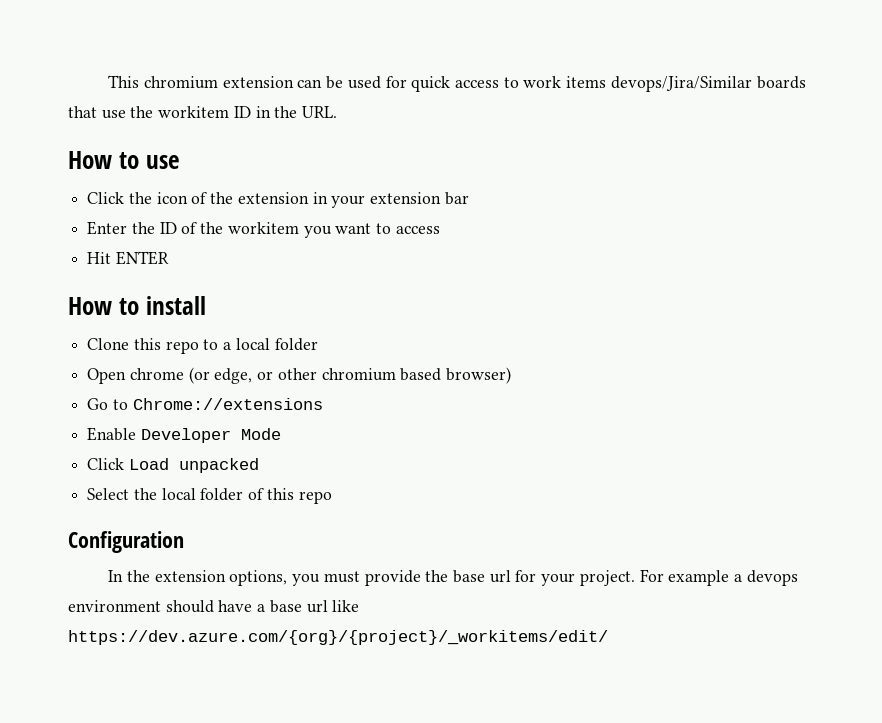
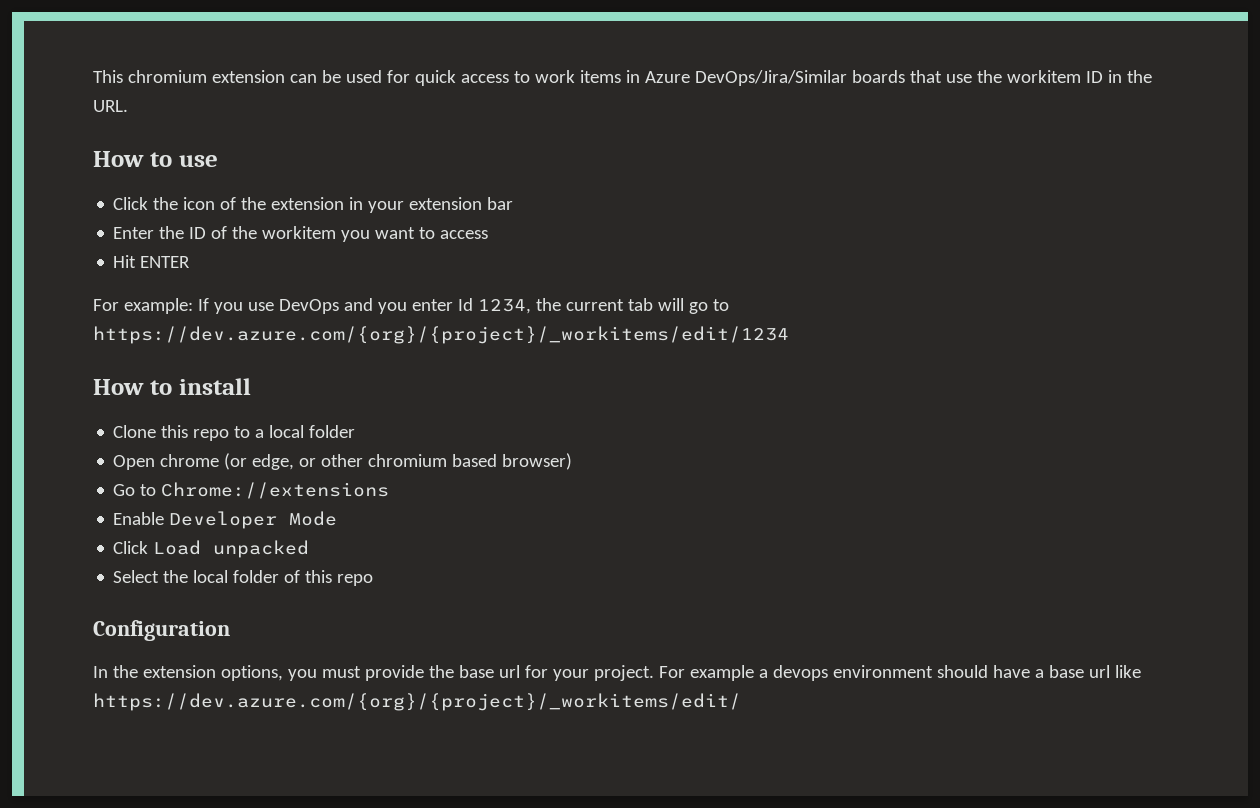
- This chromium extension can be used for quick access to work items devops/Jira/Similar boards that use the workitem ID in the URL.
+ This chromium extension can be used for quick access to work items in Azure DevOps/Jira/Similar boards that use the workitem ID in the URL.
+ For example: If you use DevOps and you enter Id 1234, the current tab will go to https://dev.azure.com/{org}/{project}/_workitems/edit/1234

